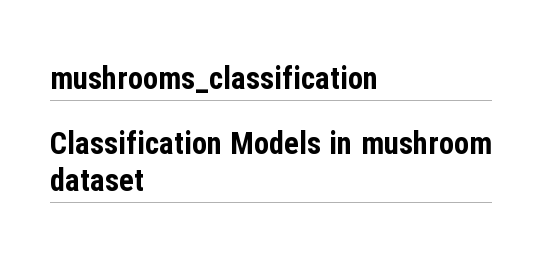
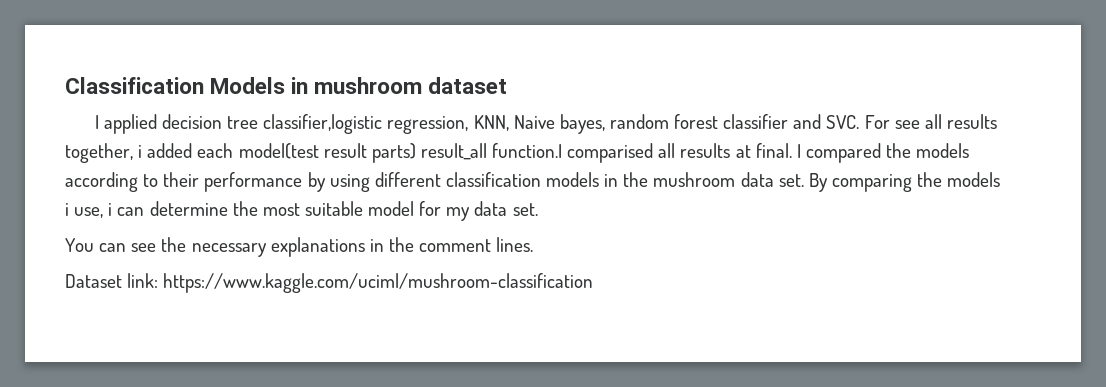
- mushrooms_classification
+ I applied decision tree classifier,logistic regression, KNN, Naive bayes, random forest classifier and SVC. For see all results together, i added each model(test result parts) result_all function.I comparised all results at final. I compared the models according to their performance by using different classification models in the mushroom data set. By comparing the models i use, i can determine the most suitable model for my data set.
+ You can see the necessary explanations in the comment lines.
+ Dataset link: https://www.kaggle.com/uciml/mushroom-classification

